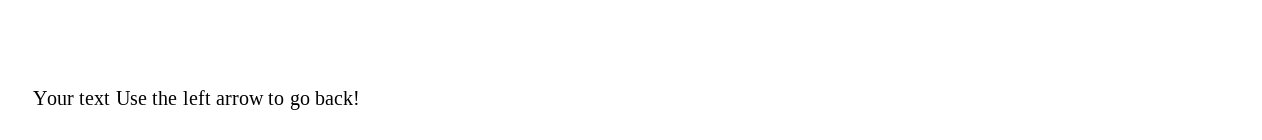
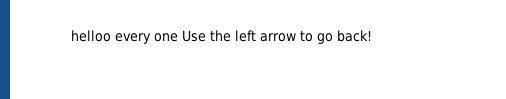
- Your text Use the left arrow to go back!
+ helloo every one Use the left arrow to go back!

